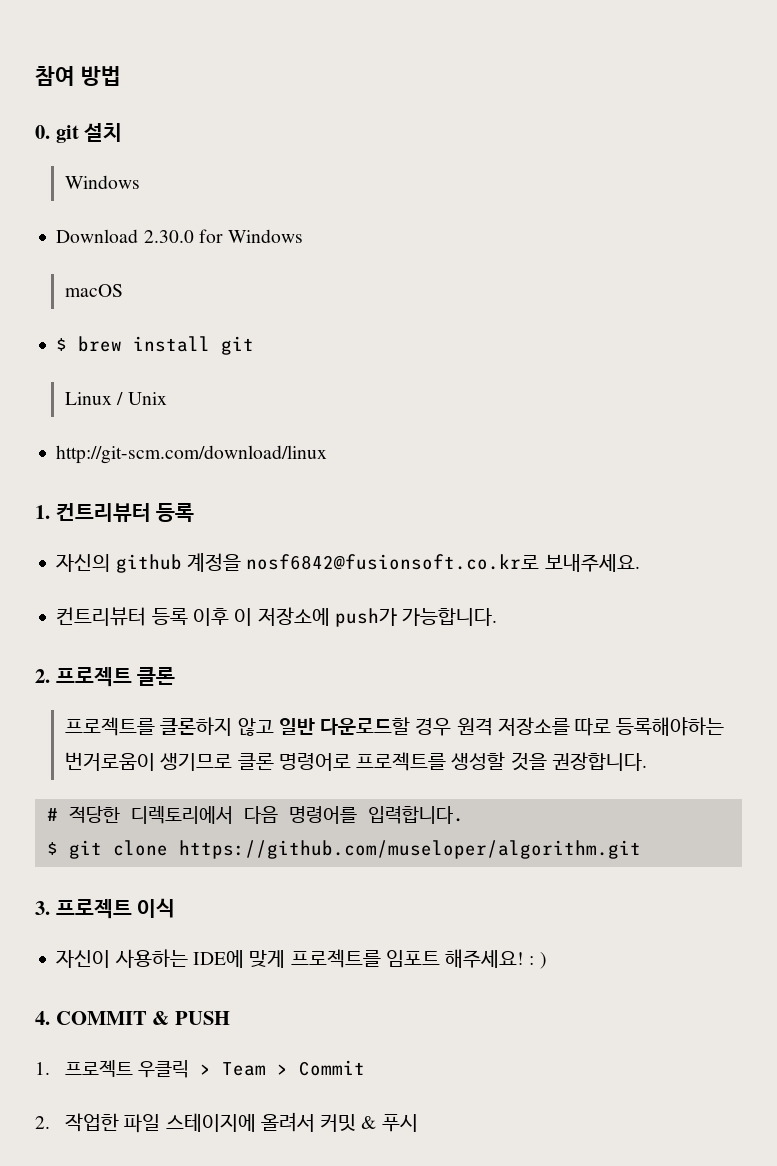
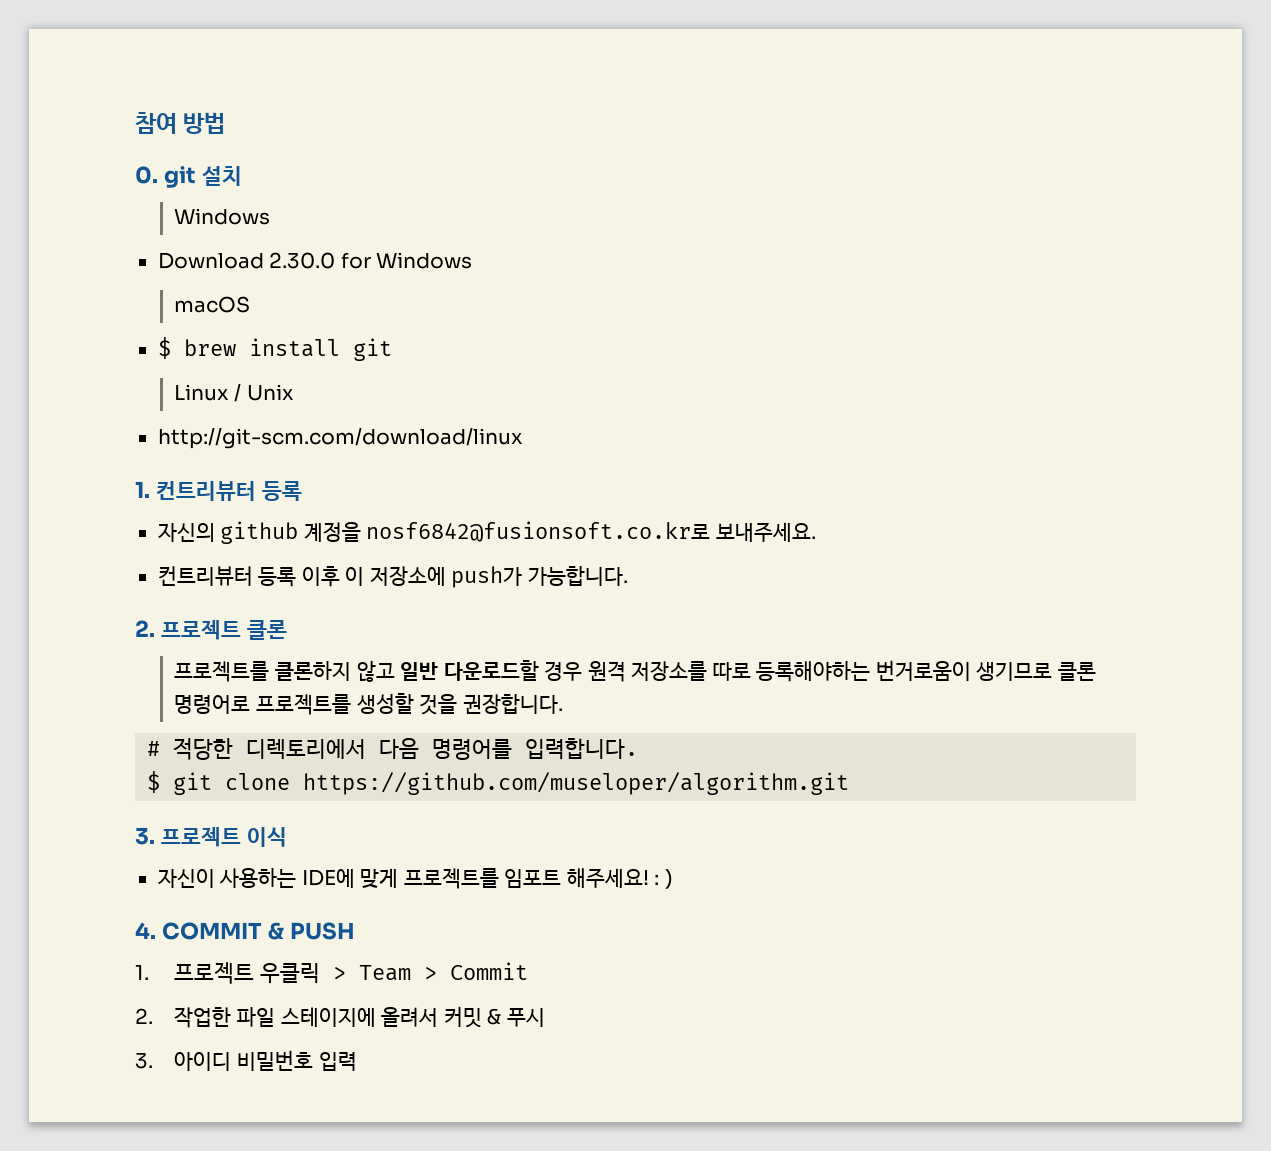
+ 3. 아이디 비밀번호 입력

